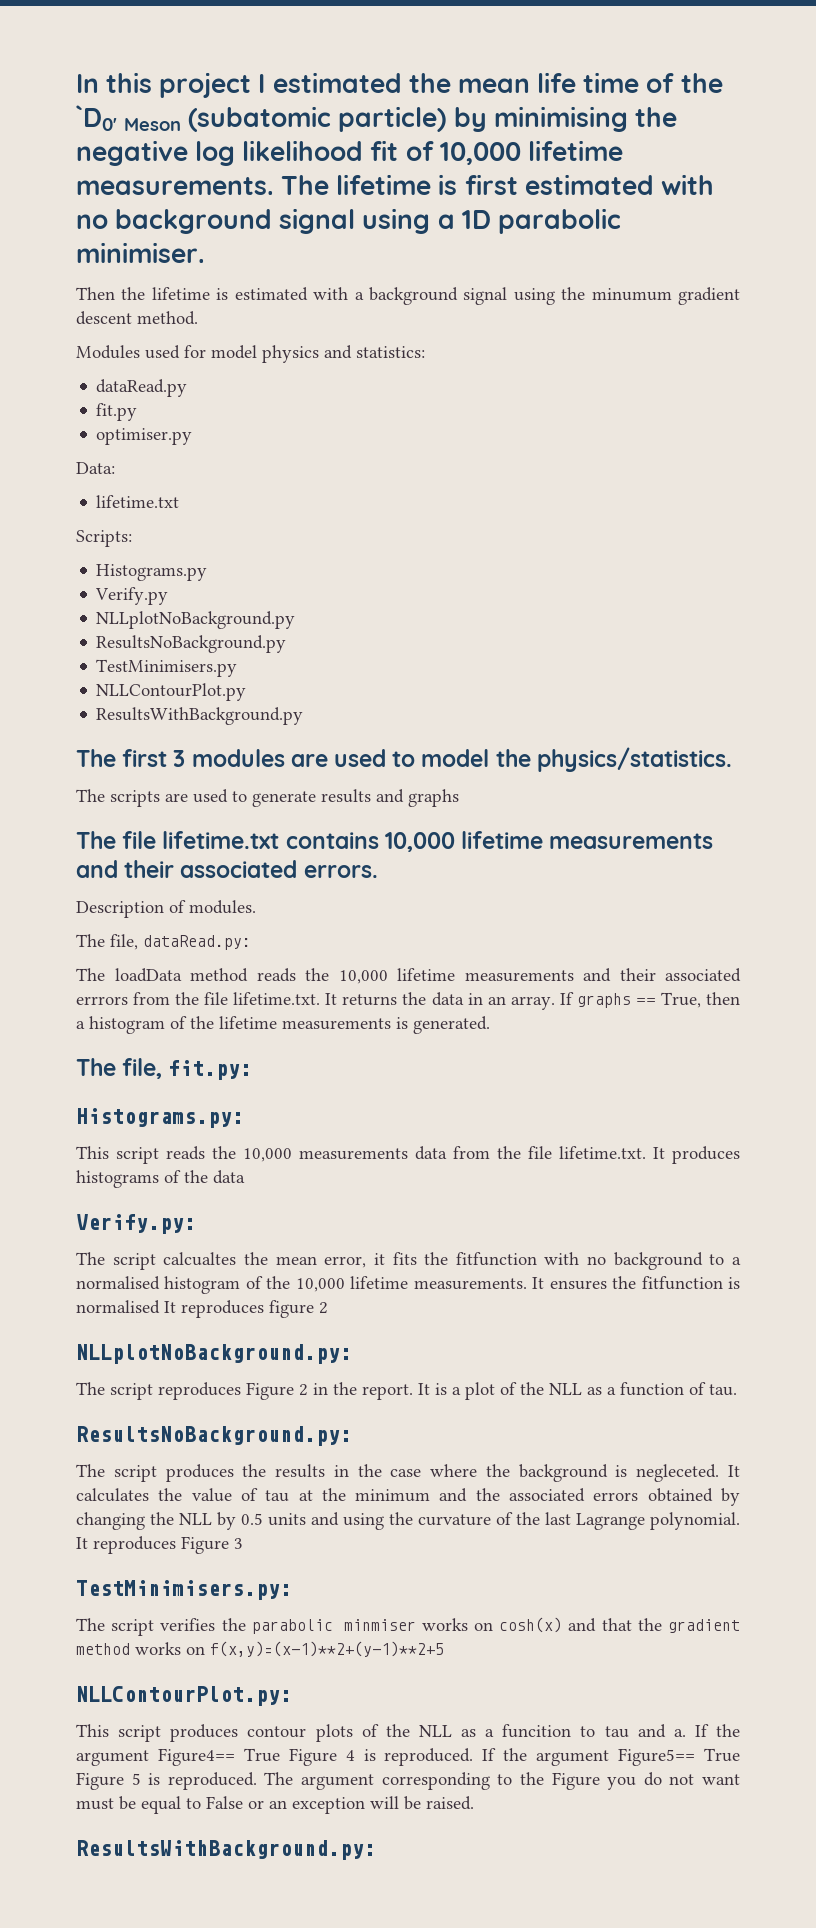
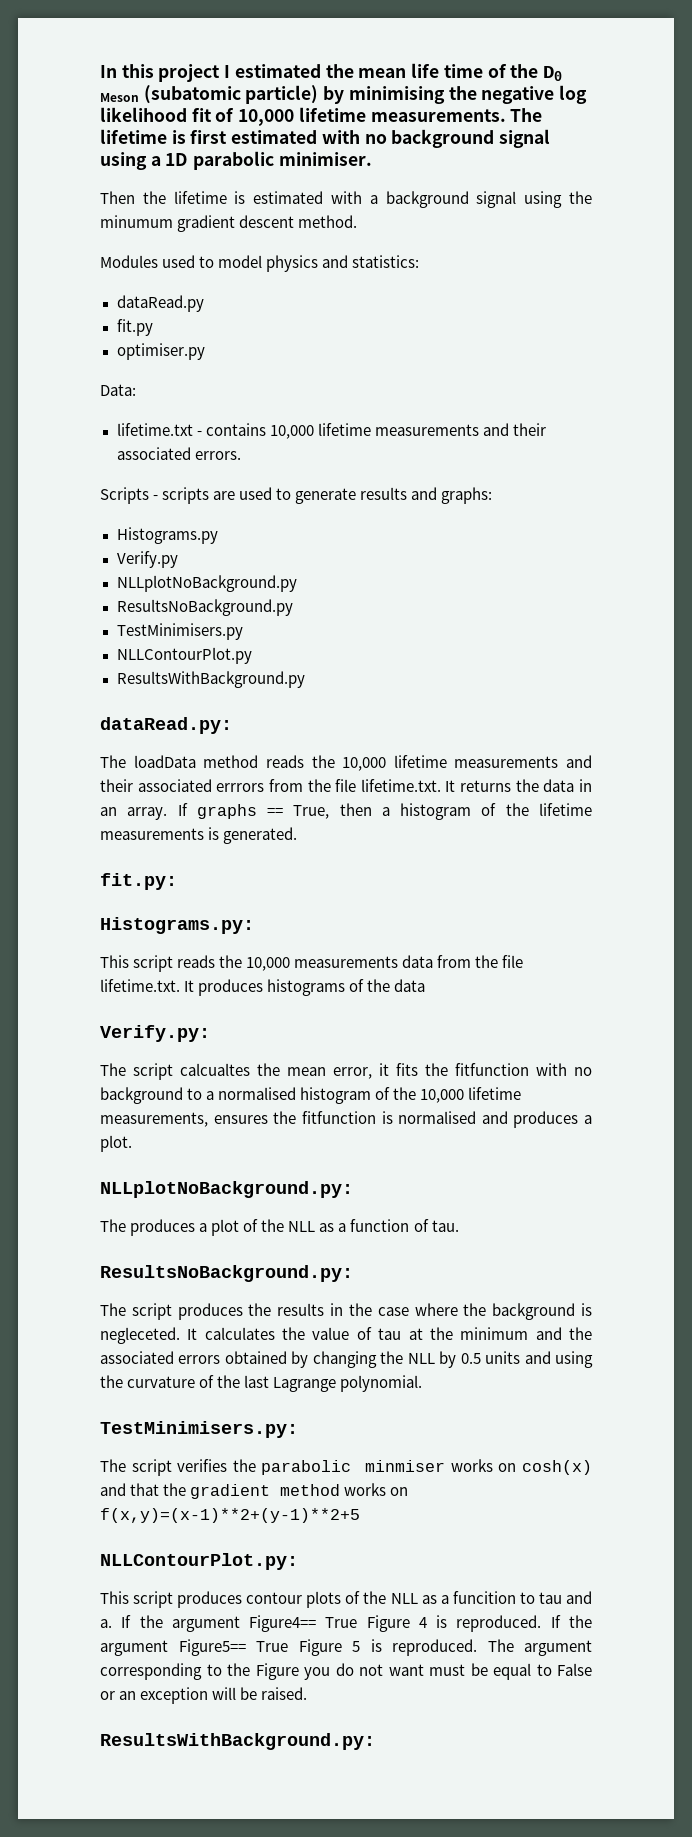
- In this project I estimated the mean life time of the `D0' Meson (subatomic particle) by minimising the negative log likelihood fit of 10,000 lifetime measurements.
+ In this project I estimated the mean life time of the D0 Meson (subatomic particle) by minimising the negative log likelihood fit of 10,000 lifetime measurements.
- Modules used for model physics and statistics:
+ Modules used to model physics and statistics:
  Data:
- lifetime.txt
- Scripts:
+ lifetime.txt - contains 10,000 lifetime measurements and their associated errors.
+ Scripts - scripts are used to generate results and graphs:
- The first 3 modules are used to model the physics/statistics.
- The scripts are used to generate results and graphs
- The file lifetime.txt contains 10,000 lifetime measurements and their associated errors.
- Description of modules.
- The file, dataRead.py:
+ dataRead.py:
- The file, fit.py:
+ fit.py:
- The script calcualtes the mean error, it fits the fitfunction with no background to a normalised histogram of the 10,000 lifetime measurements. It ensures the fitfunction is normalised It reproduces figure 2
+ The script calcualtes the mean error, it fits the fitfunction with no background to a normalised histogram of the 10,000 lifetime measurements, ensures the fitfunction is normalised and produces a plot.
  NLLplotNoBackground.py:
- The script reproduces Figure 2 in the report. It is a plot of the NLL as a function of tau.
+ The produces a plot of the NLL as a function of tau.
- It reproduces Figure 3

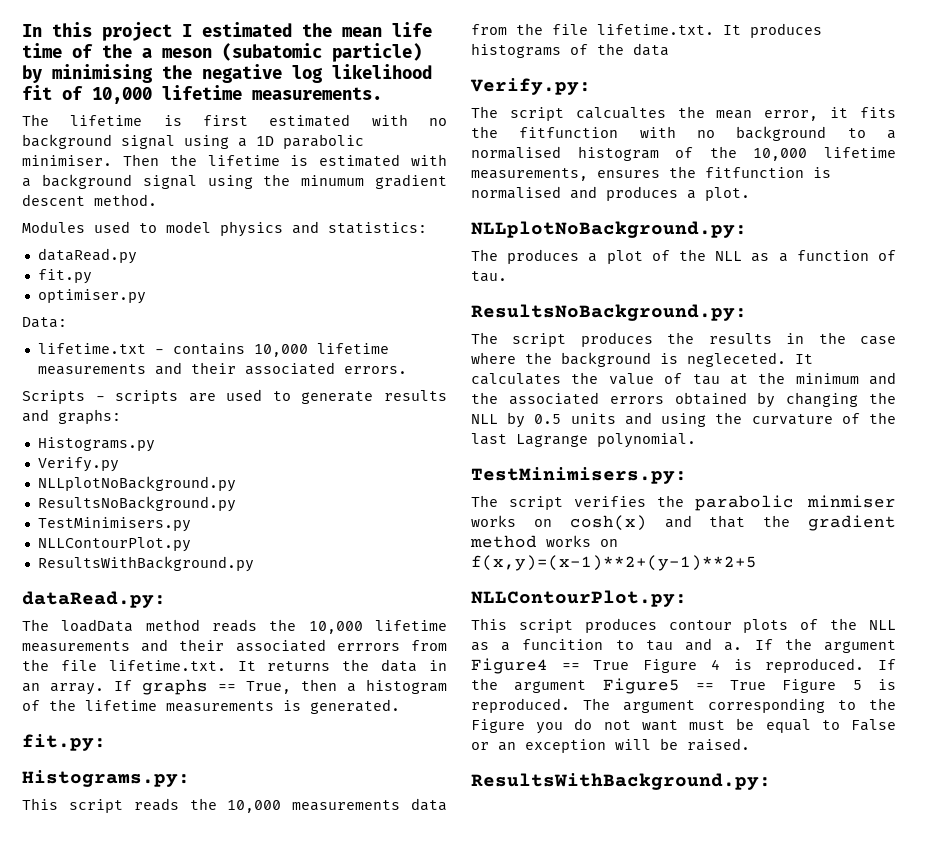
- In this project I estimated the mean life time of the D0 Meson (subatomic particle) by minimising the negative log likelihood fit of 10,000 lifetime measurements. The lifetime is first estimated with no background signal using a 1D parabolic minimiser.
- Then the lifetime is estimated with a background signal using the minumum gradient descent method.
+ In this project I estimated the mean life time of the a meson (subatomic particle) by minimising the negative log likelihood fit of 10,000 lifetime measurements.
+ The lifetime is first estimated with no background signal using a 1D parabolic minimiser. Then the lifetime is estimated with a background signal using the minumum gradient descent method.
- If the argument Figure4== True Figure 4 is reproduced.
+ If the argument Figure4 == True Figure 4 is reproduced.
- If the argument Figure5== True Figure 5 is reproduced.
+ If the argument Figure5 == True Figure 5 is reproduced.

